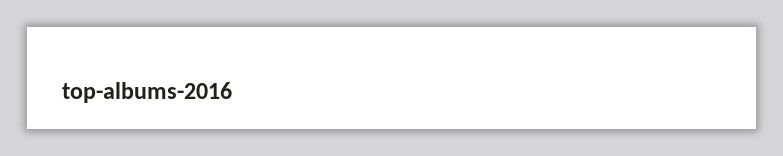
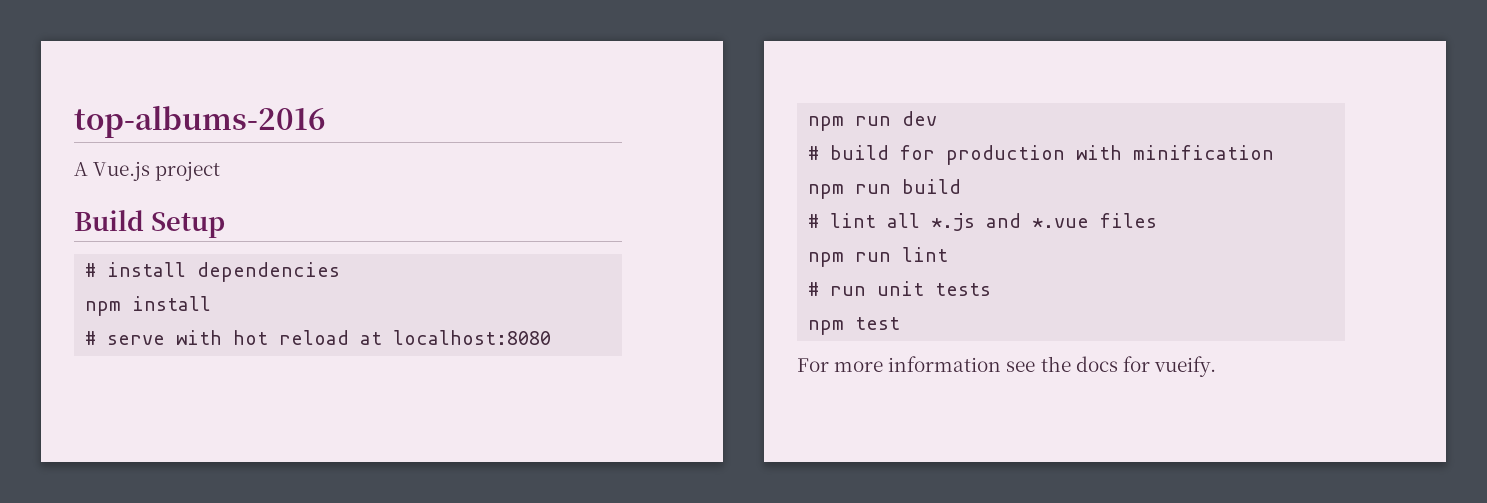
+ A Vue.js project
+ Build Setup
+ # install dependencies
+ npm install
+ # serve with hot reload at localhost:8080
+ npm run dev
+ # build for production with minification
+ npm run build
+ # lint all *.js and *.vue files
+ npm run lint
+ # run unit tests
+ npm test
+ For more information see the docs for vueify.

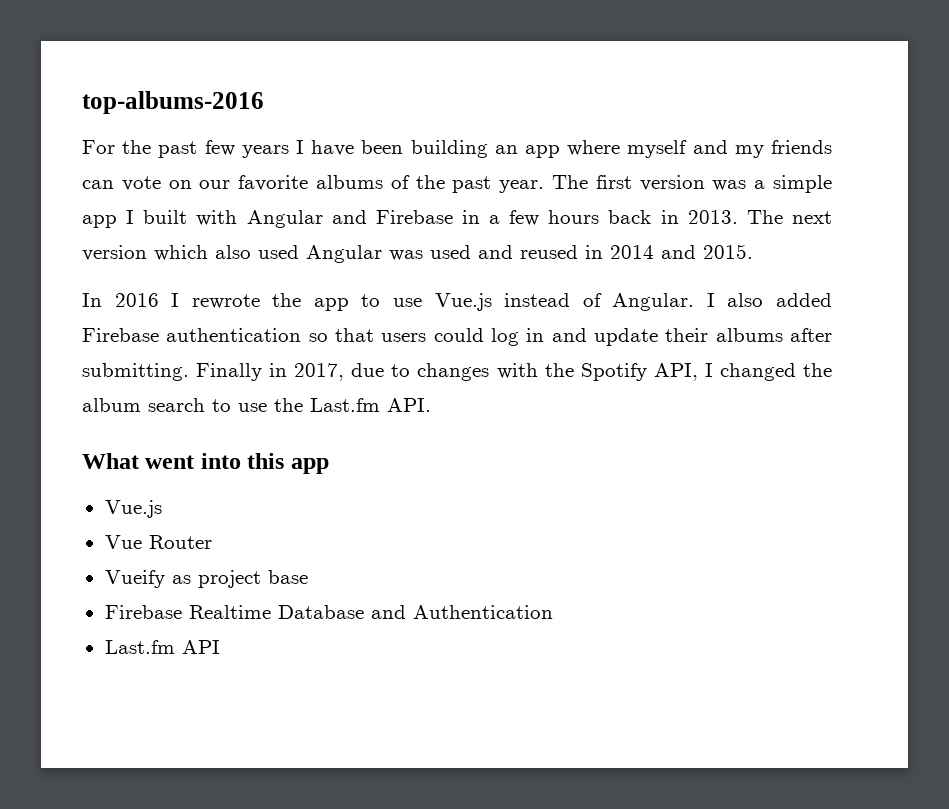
- A Vue.js project
- Build Setup
- # install dependencies
- npm install
- # serve with hot reload at localhost:8080
- npm run dev
- # build for production with minification
- npm run build
- # lint all *.js and *.vue files
- npm run lint
- # run unit tests
- npm test
- For more information see the docs for vueify.
+ For the past few years I have been building an app where myself and my friends can vote on our favorite albums of the past year. The first version was a simple app I built with Angular and Firebase in a few hours back in 2013. The next version which also used Angular was used and reused in 2014 and 2015.
+ In 2016 I rewrote the app to use Vue.js instead of Angular. I also added Firebase authentication so that users could log in and update their albums after submitting. Finally in 2017, due to changes with the Spotify API, I changed the album search to use the Last.fm API.
+ What went into this app
+ Vue.js
+ Vue Router
+ Vueify as project base
+ Firebase Realtime Database and Authentication
+ Last.fm API

